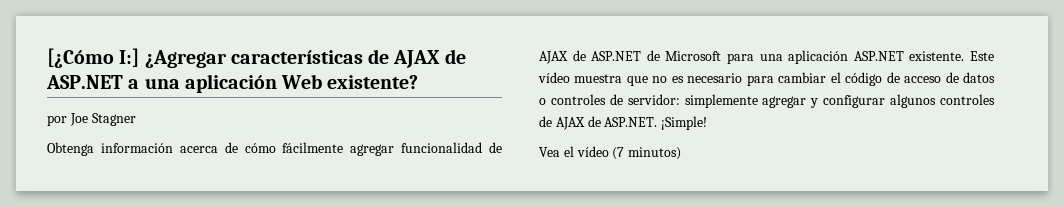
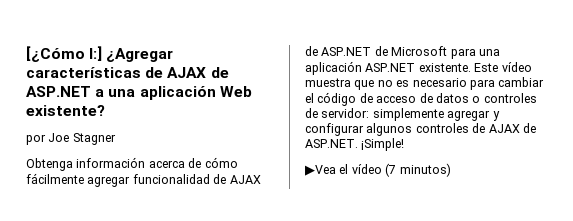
- Vea el vídeo (7 minutos)
+ ▶Vea el vídeo (7 minutos)

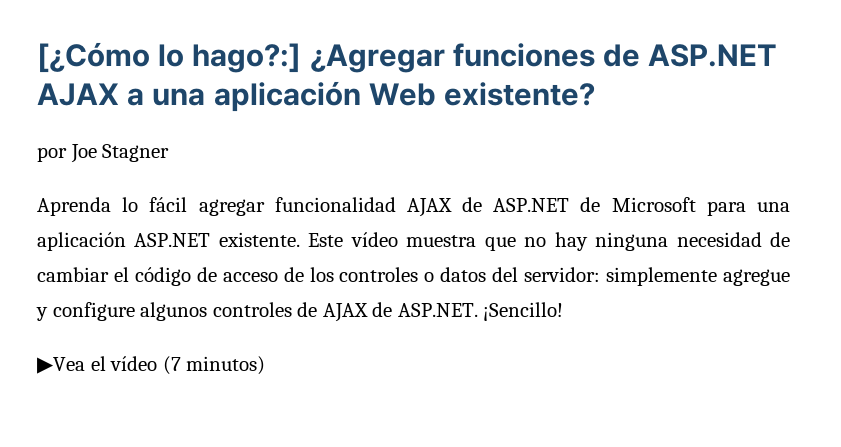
- [¿Cómo I:] ¿Agregar características de AJAX de ASP.NET a una aplicación Web existente?
+ [¿Cómo lo hago?:] ¿Agregar funciones de ASP.NET AJAX a una aplicación Web existente?
- Obtenga información acerca de cómo fácilmente agregar funcionalidad de AJAX de ASP.NET de Microsoft para una aplicación ASP.NET existente.
+ Aprenda lo fácil agregar funcionalidad AJAX de ASP.NET de Microsoft para una aplicación ASP.NET existente.
- Este vídeo muestra que no es necesario para cambiar el código de acceso de datos o controles de servidor: simplemente agregar y configurar algunos controles de AJAX de ASP.NET. ¡Simple!
+ Este vídeo muestra que no hay ninguna necesidad de cambiar el código de acceso de los controles o datos del servidor: simplemente agregue y configure algunos controles de AJAX de ASP.NET. ¡Sencillo!

